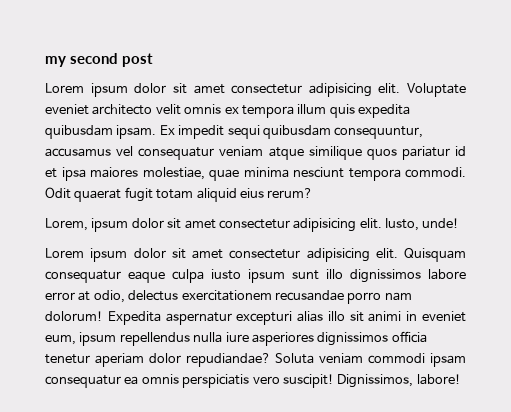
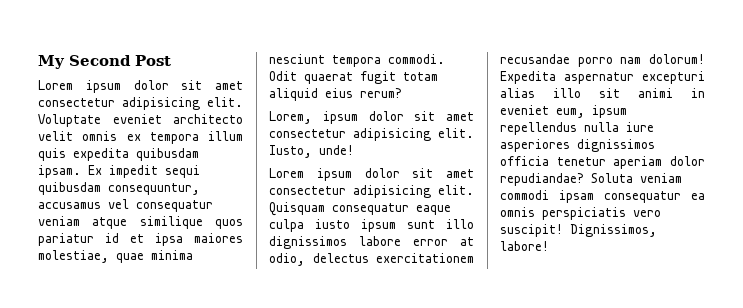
- my second post
+ My Second Post

